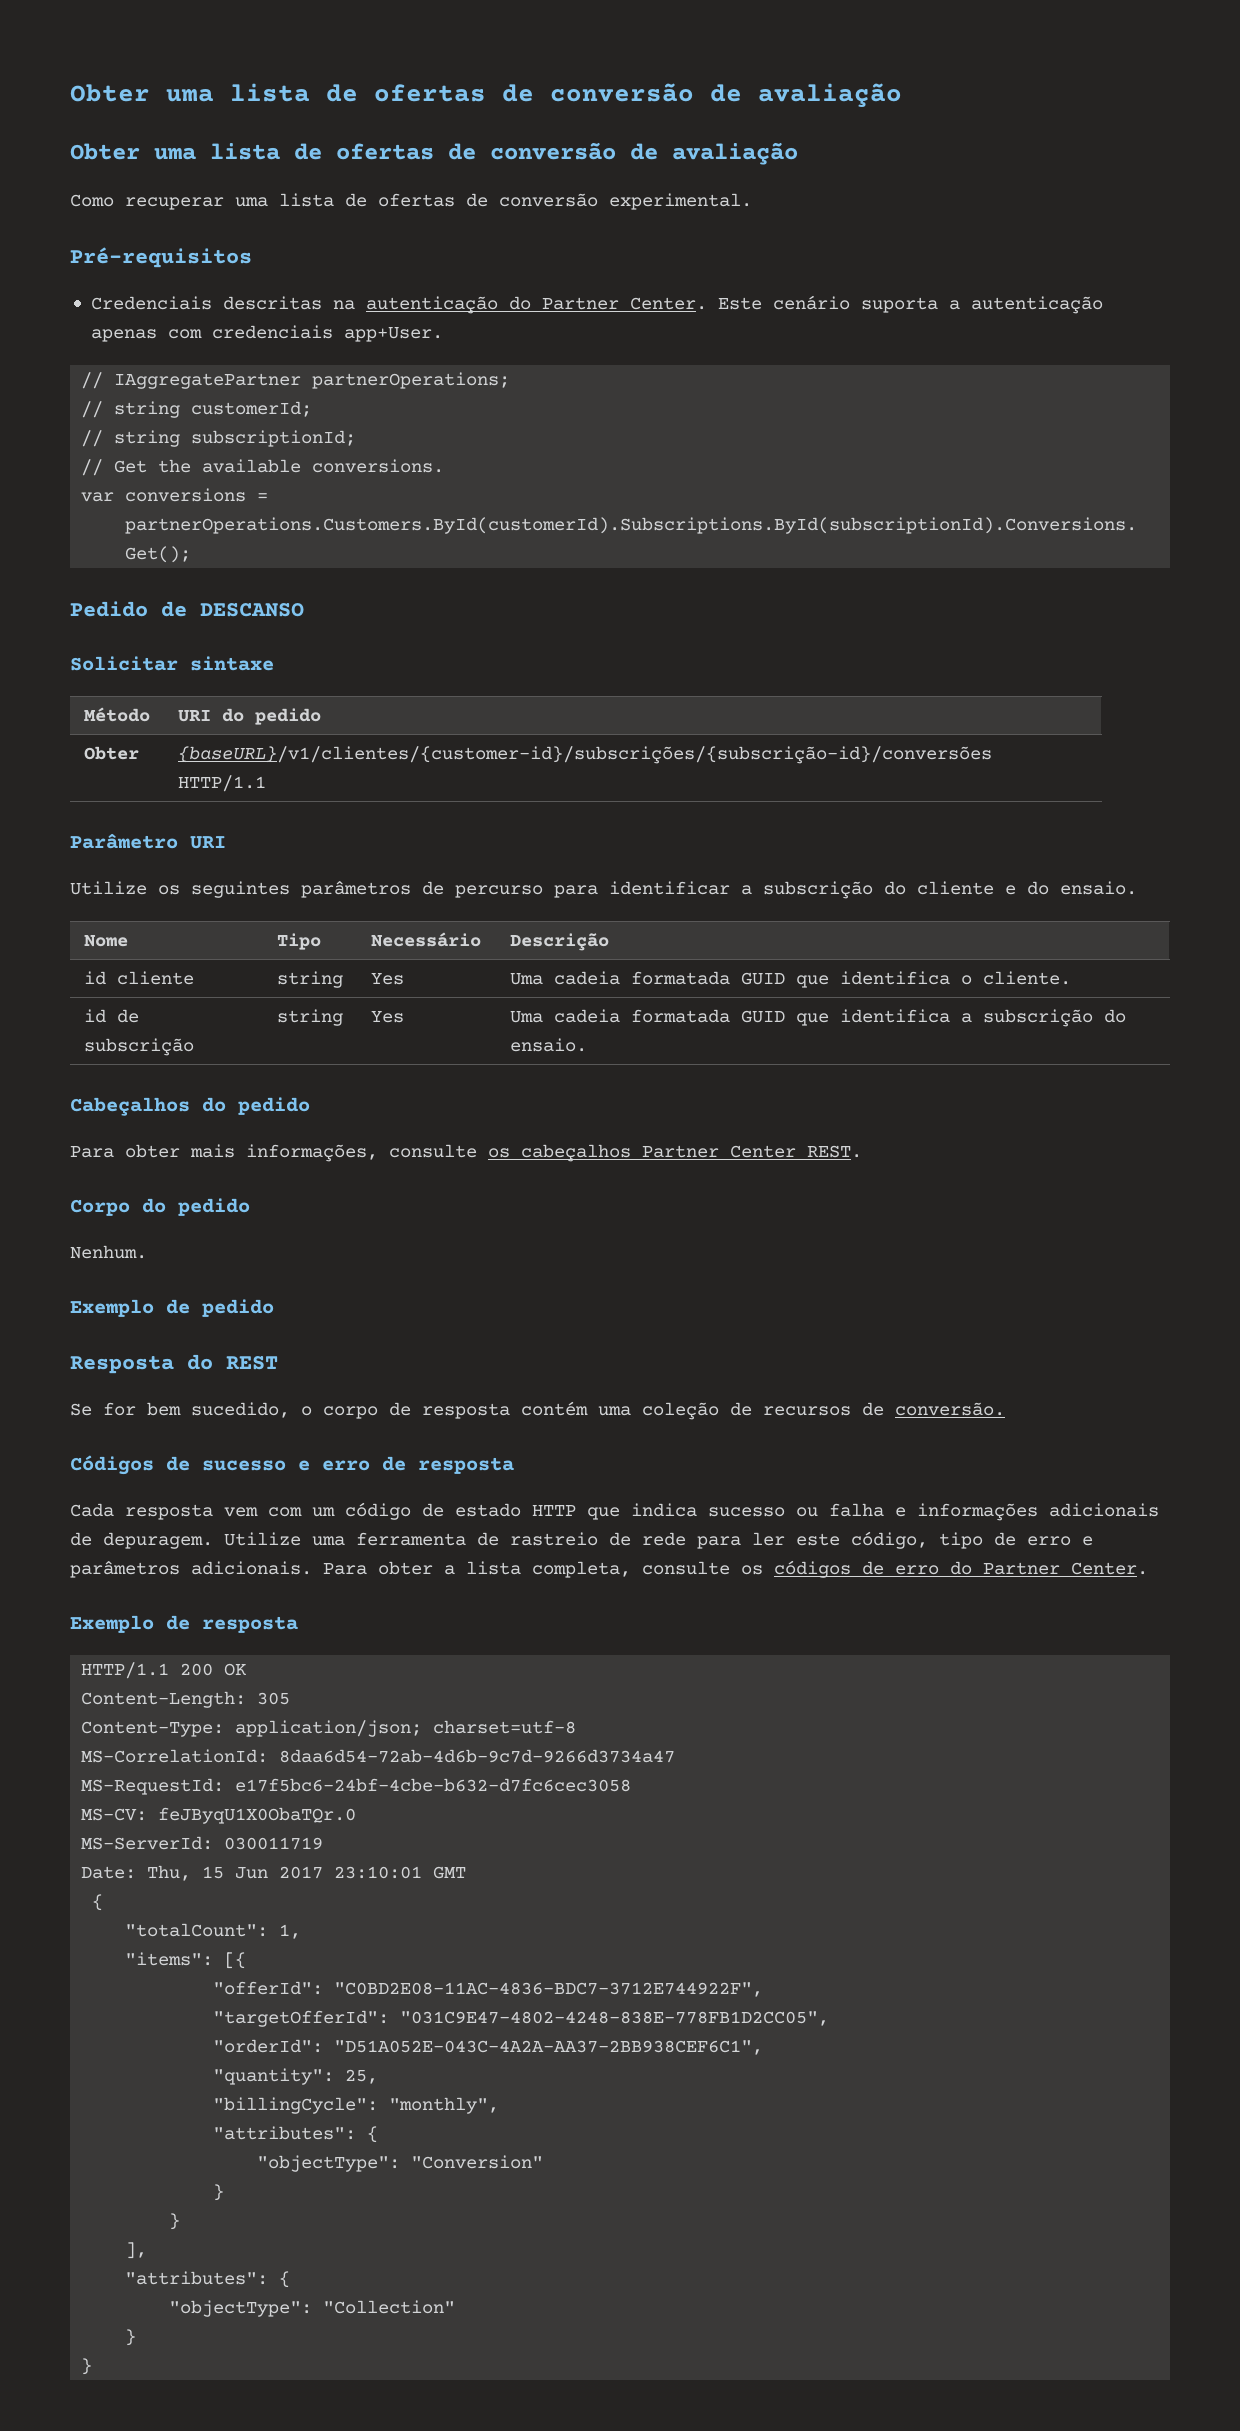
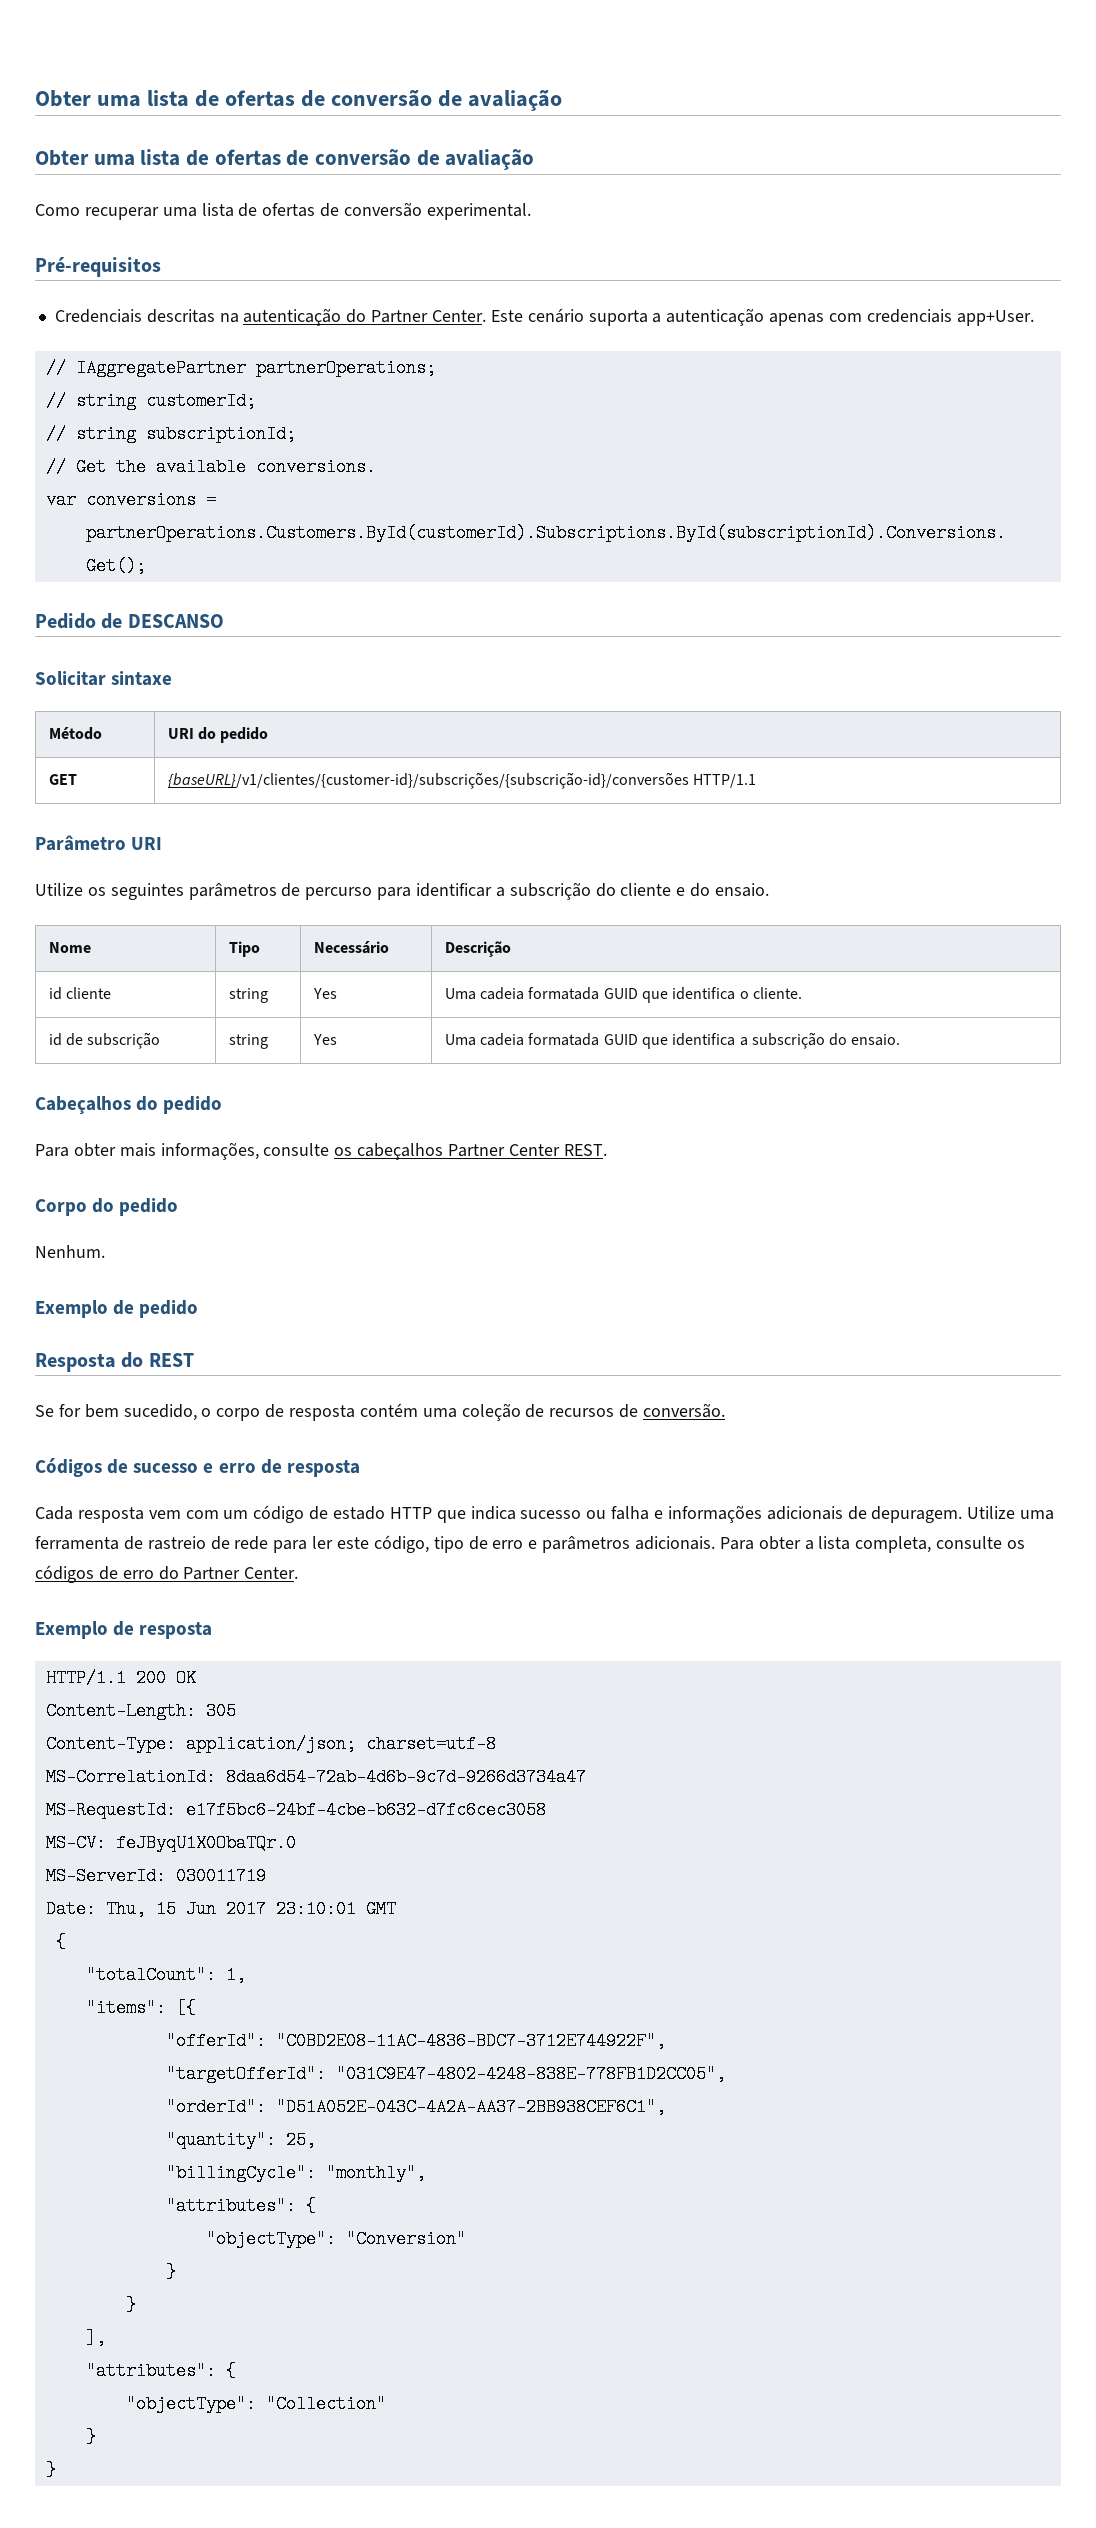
- Obter | {baseURL}/v1/clientes/{customer-id}/subscrições/{subscrição-id}/conversões HTTP/1.1
+ GET | {baseURL}/v1/clientes/{customer-id}/subscrições/{subscrição-id}/conversões HTTP/1.1

